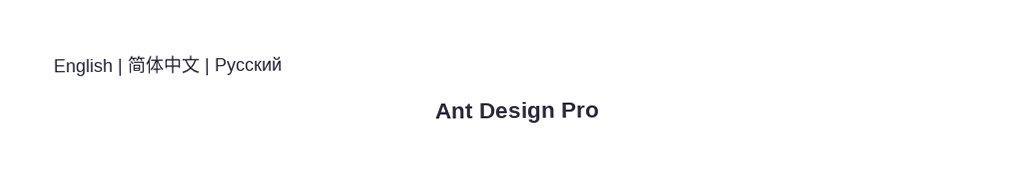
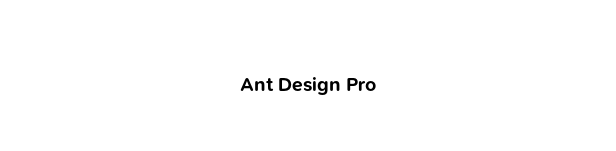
- English | 简体中文 | Русский

